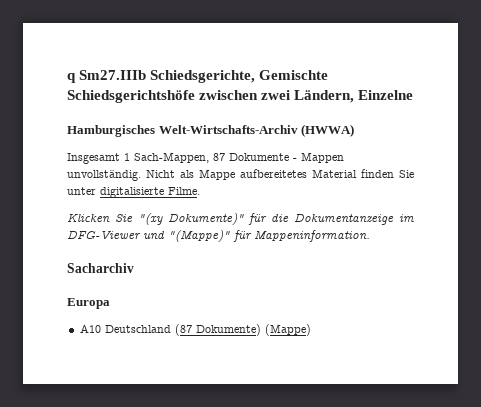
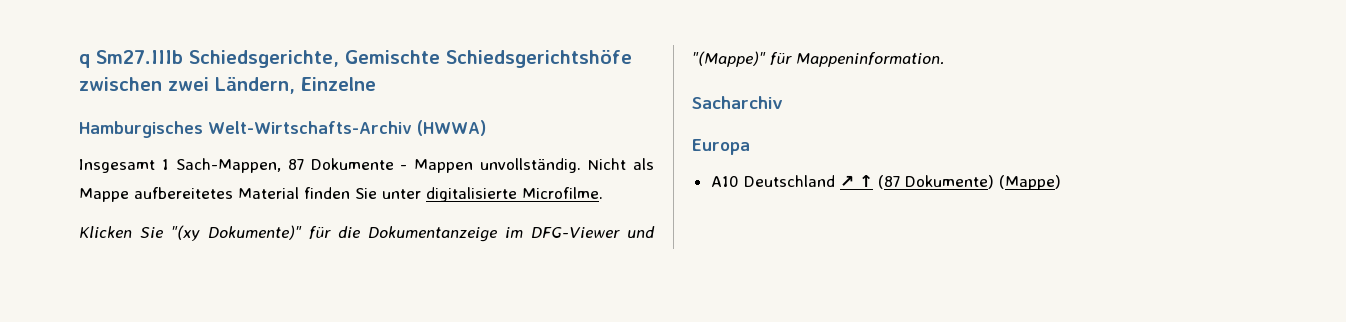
- Nicht als Mappe aufbereitetes Material finden Sie unter digitalisierte Filme.
+ Nicht als Mappe aufbereitetes Material finden Sie unter digitalisierte Microfilme.
- A10 Deutschland (87 Dokumente) (Mappe)
+ A10 Deutschland ↗ ↑ (87 Dokumente) (Mappe)

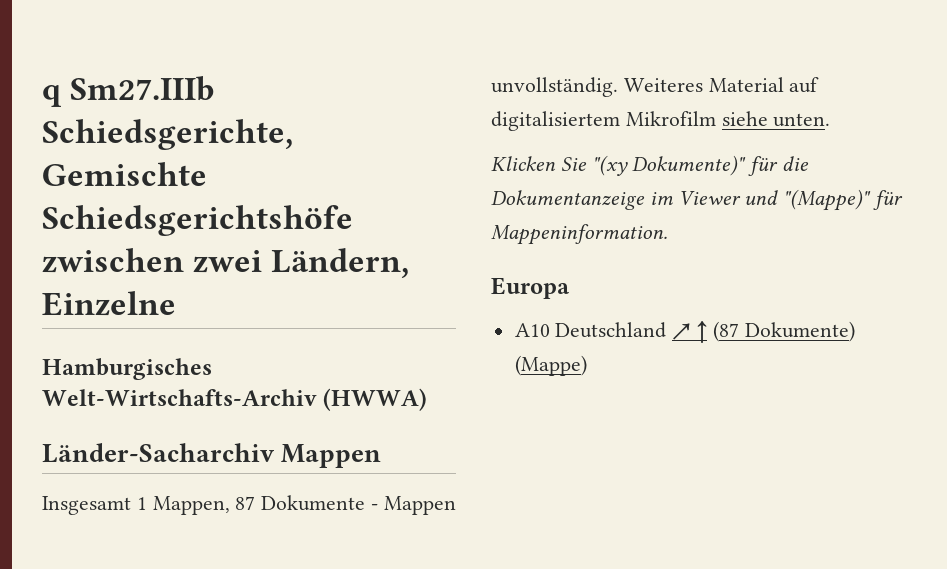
+ Länder-Sacharchiv Mappen
- Insgesamt 1 Sach-Mappen, 87 Dokumente - Mappen unvollständig.
+ Insgesamt 1 Mappen, 87 Dokumente - Mappen unvollständig.
- Nicht als Mappe aufbereitetes Material finden Sie unter digitalisierte Microfilme.
+ Weiteres Material auf digitalisiertem Mikrofilm siehe unten.
- Klicken Sie "(xy Dokumente)" für die Dokumentanzeige im DFG-Viewer und "(Mappe)" für Mappeninformation.
+ Klicken Sie "(xy Dokumente)" für die Dokumentanzeige im Viewer und "(Mappe)" für Mappeninformation.
- Sacharchiv

